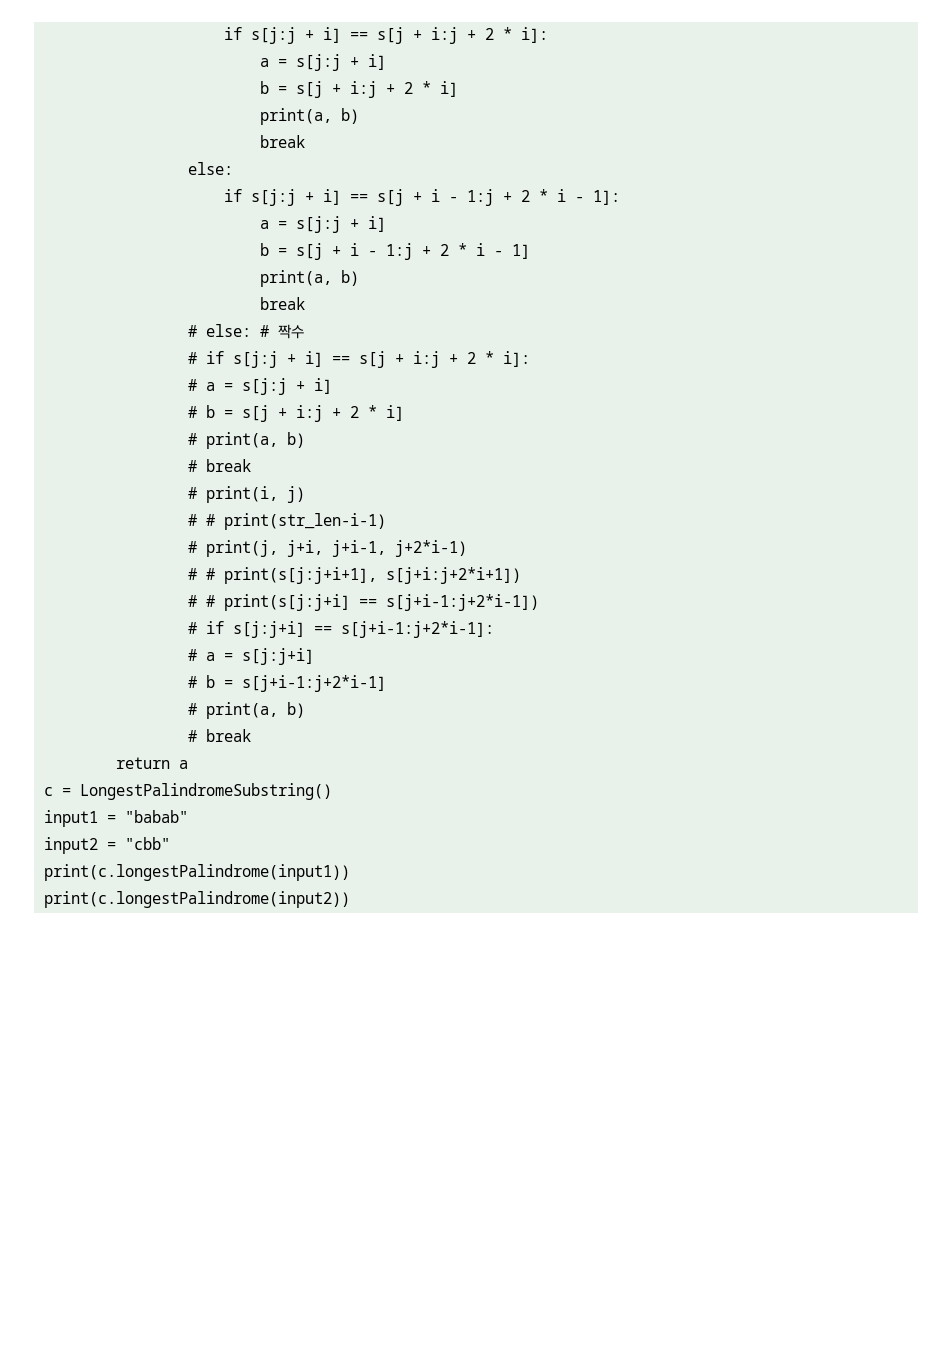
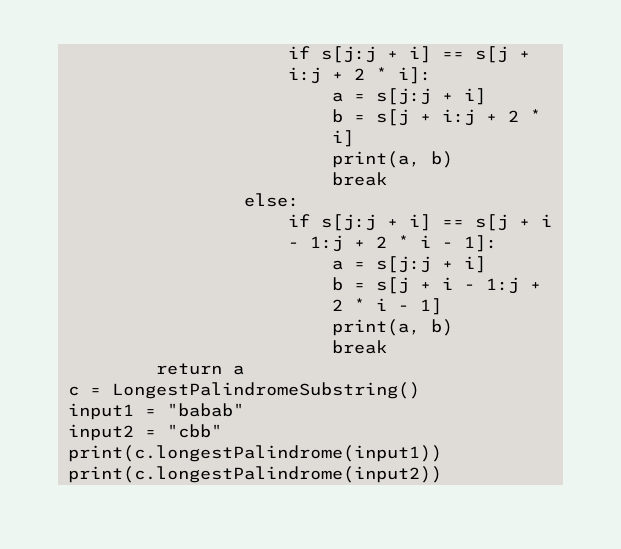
- # else: # 짝수
- # if s[j:j + i] == s[j + i:j + 2 * i]:
- # a = s[j:j + i]
- # b = s[j + i:j + 2 * i]
- # print(a, b)
- # break
- # print(i, j)
- # # print(str_len-i-1)
- # print(j, j+i, j+i-1, j+2*i-1)
- # # print(s[j:j+i+1], s[j+i:j+2*i+1])
- # # print(s[j:j+i] == s[j+i-1:j+2*i-1])
- # if s[j:j+i] == s[j+i-1:j+2*i-1]:
- # a = s[j:j+i]
- # b = s[j+i-1:j+2*i-1]
- # print(a, b)
- # break

